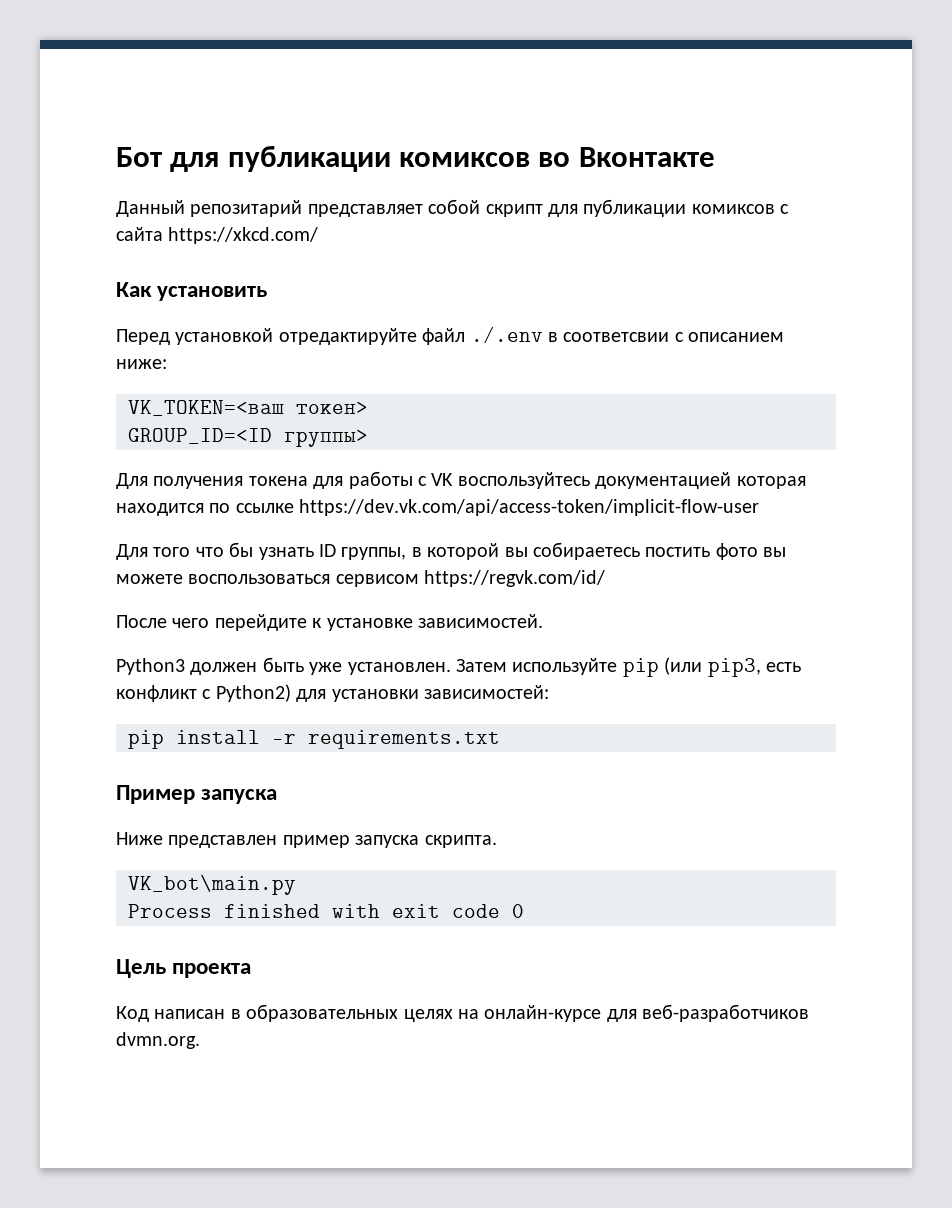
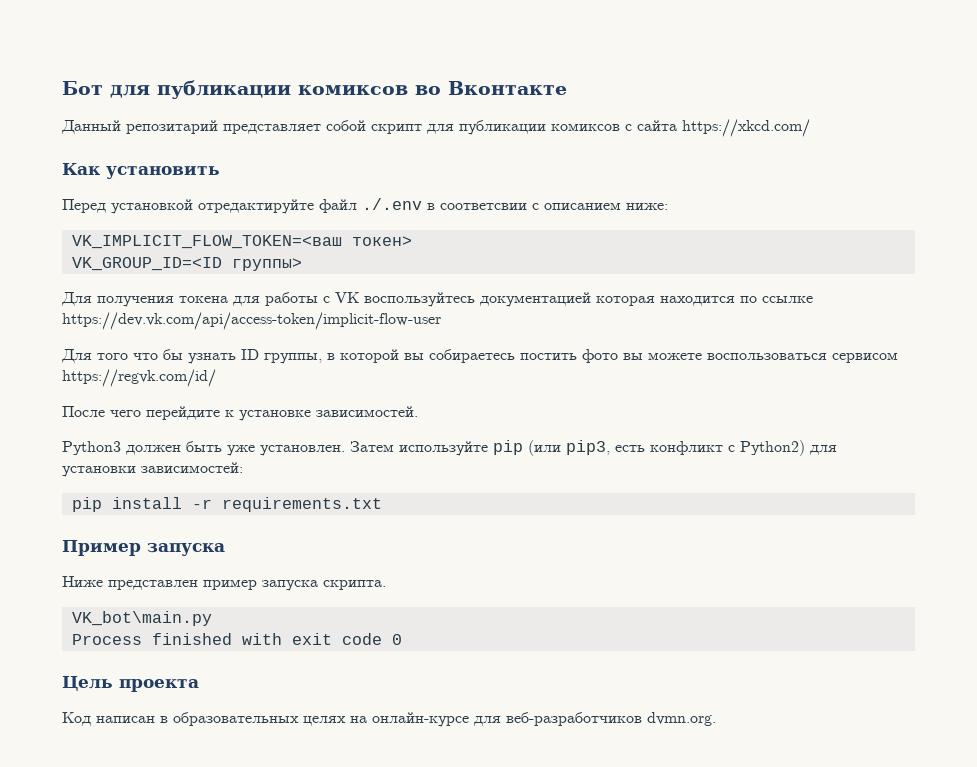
- VK_TOKEN=<ваш токен>
+ VK_IMPLICIT_FLOW_TOKEN=<ваш токен>
- GROUP_ID=<ID группы>
+ VK_GROUP_ID=<ID группы>

